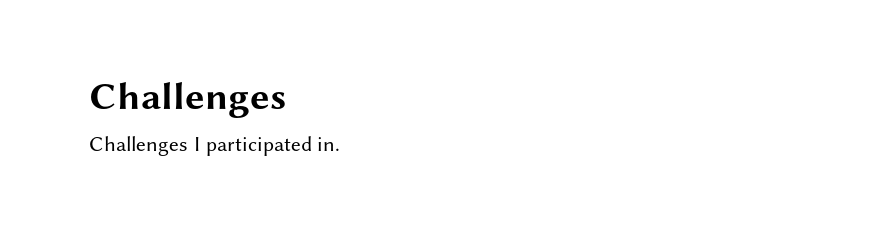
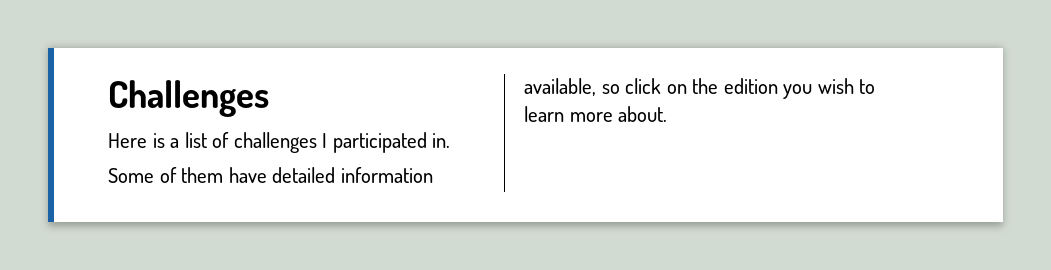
- Challenges I participated in.
+ Here is a list of challenges I participated in.
+ Some of them have detailed information available, so click on the edition you wish to learn more about.

